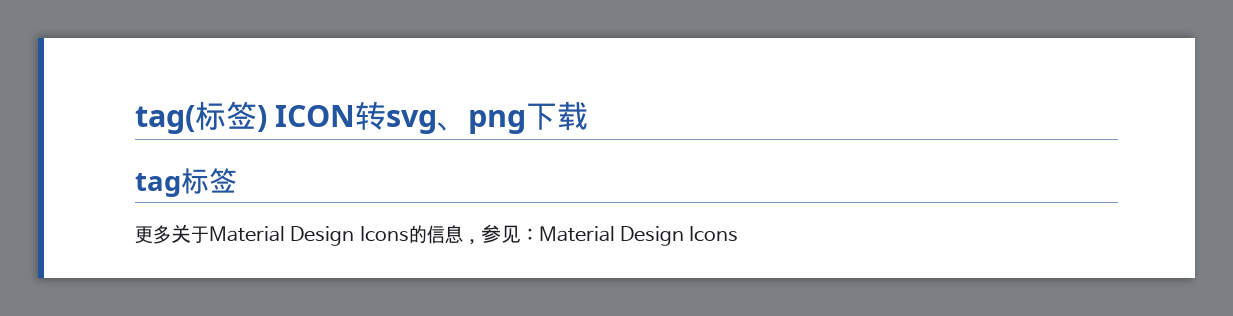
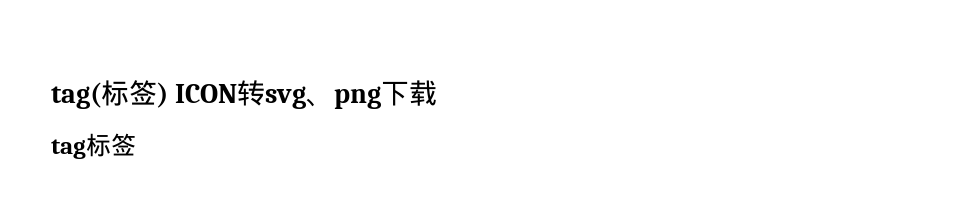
- 更多关于Material Design Icons的信息，参见：Material Design Icons

